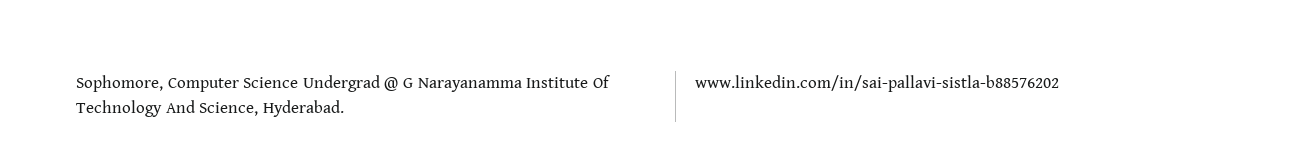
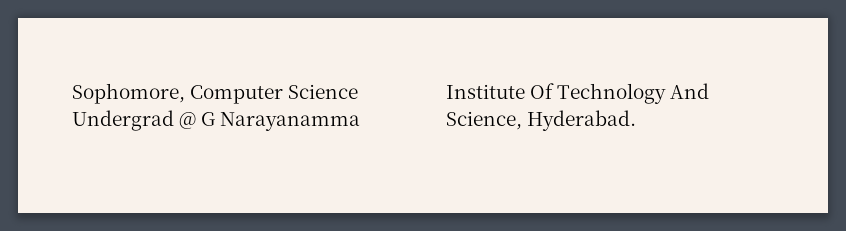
- Sophomore, Computer Science Undergrad @ G Narayanamma Institute Of Technology And Science, Hyderabad. www.linkedin.com/in/sai-pallavi-sistla-b88576202
+ Sophomore, Computer Science Undergrad @ G Narayanamma Institute Of Technology And Science, Hyderabad.

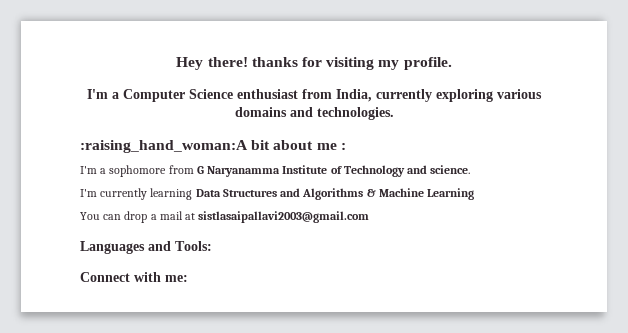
- Sophomore, Computer Science Undergrad @ G Narayanamma Institute Of Technology And Science, Hyderabad.
+ Hey there! thanks for visiting my profile.
+ I'm a Computer Science enthusiast from India, currently exploring various domains and technologies.
+ :raising_hand_woman:A bit about me :
+ I'm a sophomore from G Naryanamma Institute of Technology and science.
+ I'm currently learning Data Structures and Algorithms & Machine Learning
+ You can drop a mail at sistlasaipallavi2003@gmail.com
+ Languages and Tools:
+ Connect with me:

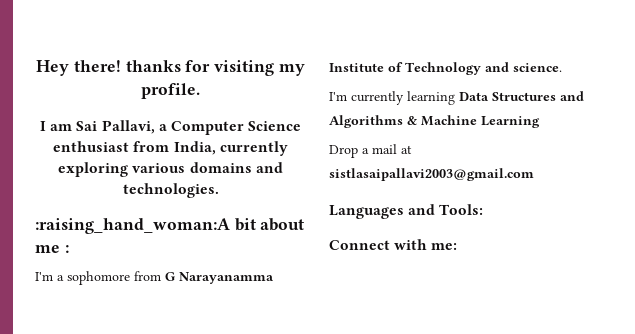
- I'm a Computer Science enthusiast from India, currently exploring various domains and technologies.
+ I am Sai Pallavi, a Computer Science enthusiast from India, currently exploring various domains and technologies.
- I'm a sophomore from G Naryanamma Institute of Technology and science.
+ I'm a sophomore from G Narayanamma Institute of Technology and science.
- You can drop a mail at sistlasaipallavi2003@gmail.com
+ Drop a mail at sistlasaipallavi2003@gmail.com

